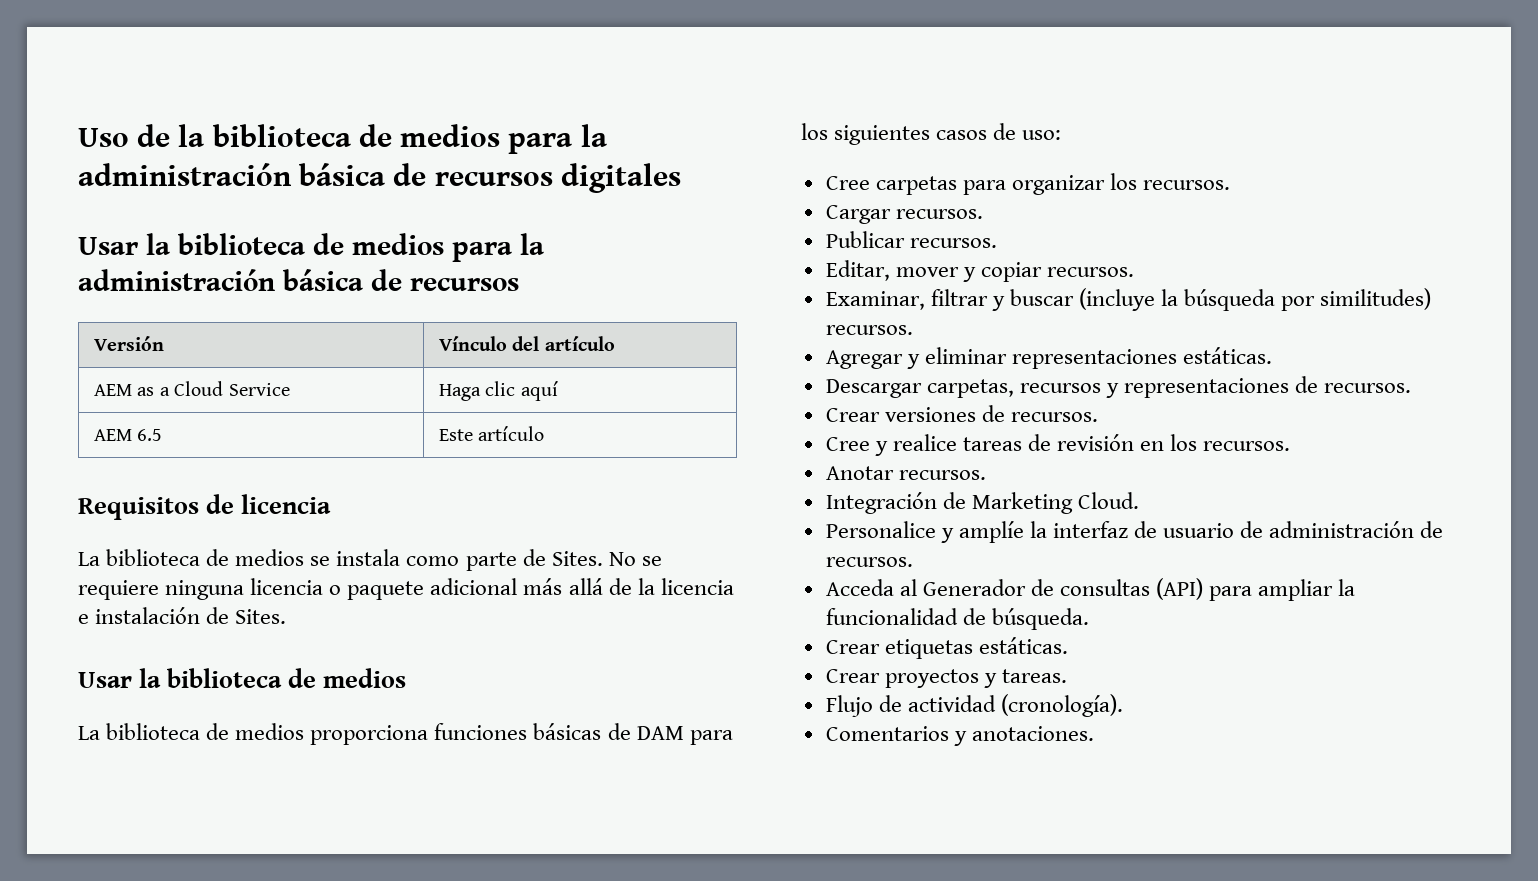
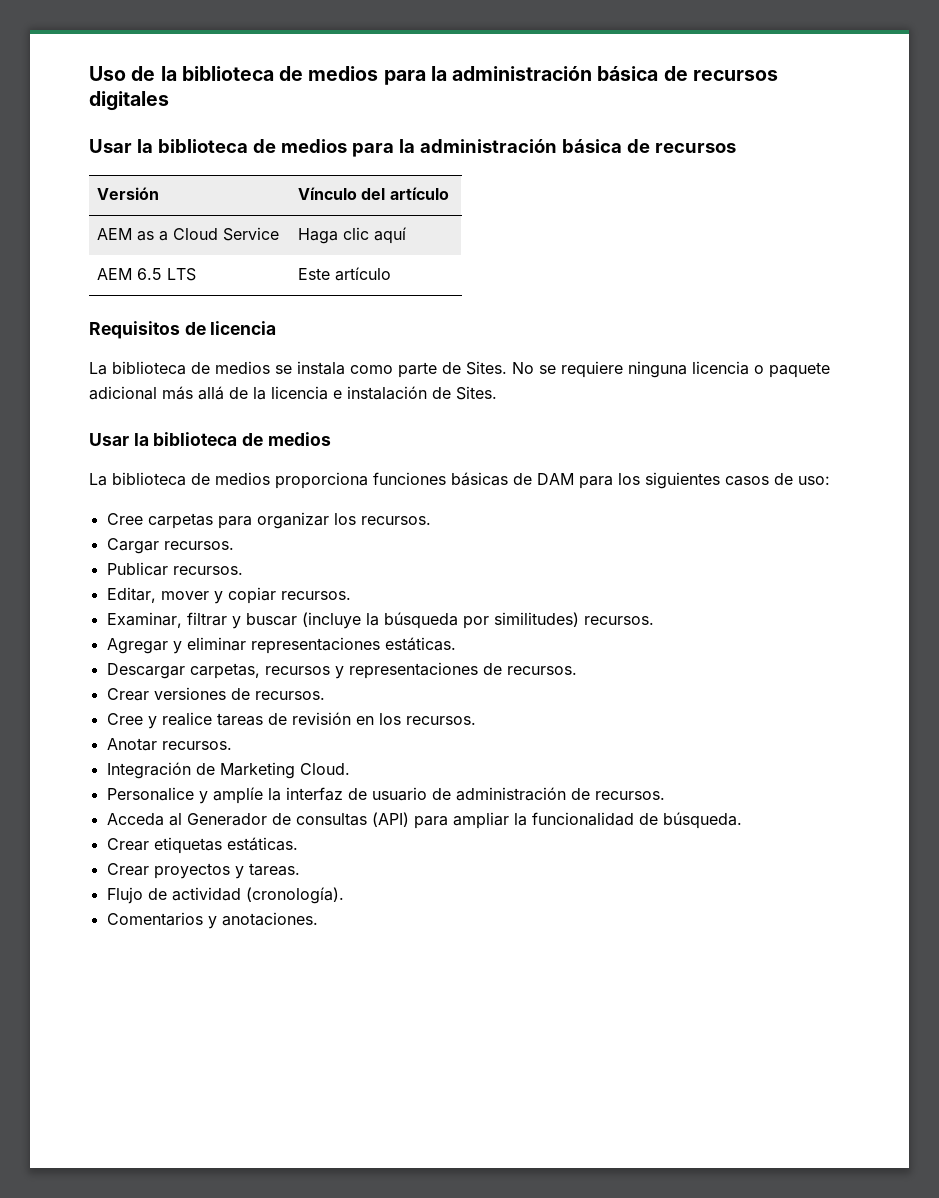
- AEM 6.5 | Este artículo
+ AEM 6.5 LTS | Este artículo

